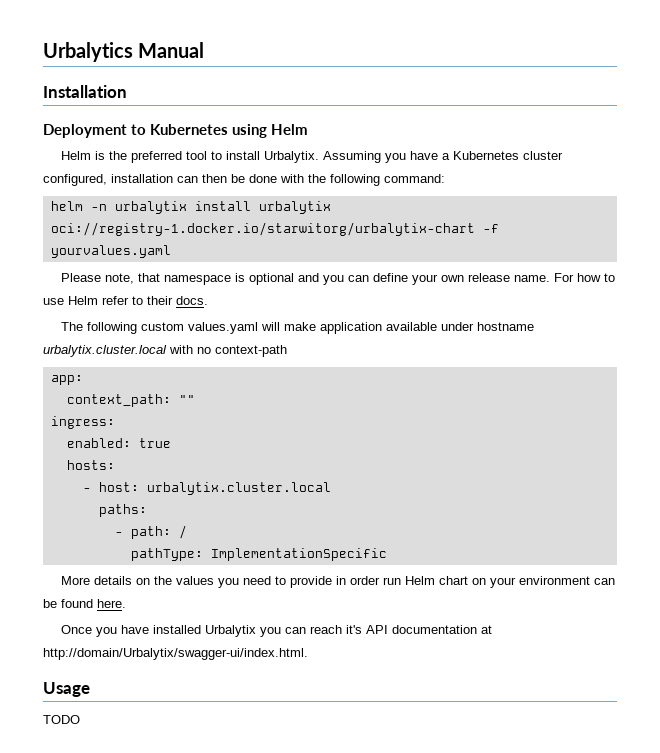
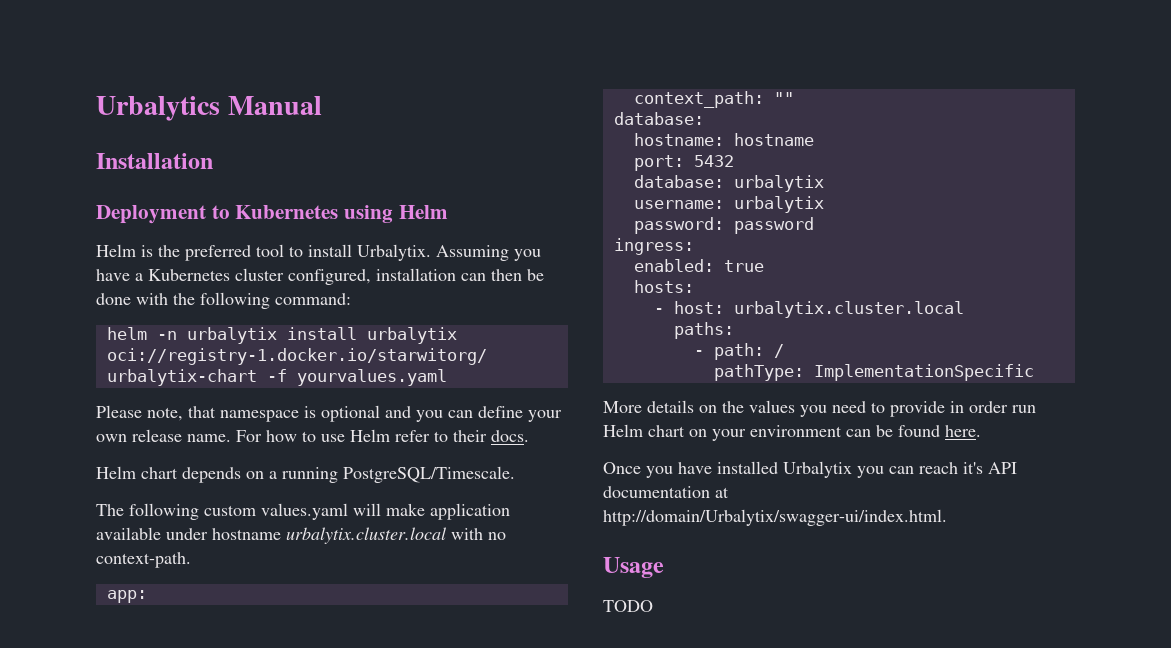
+ Helm chart depends on a running PostgreSQL/Timescale.
- The following custom values.yaml will make application available under hostname urbalytix.cluster.local with no context-path
+ The following custom values.yaml will make application available under hostname urbalytix.cluster.local with no context-path.
  context_path: ""
+ database:
+ hostname: hostname
+ port: 5432
+ database: urbalytix
+ username: urbalytix
+ password: password

